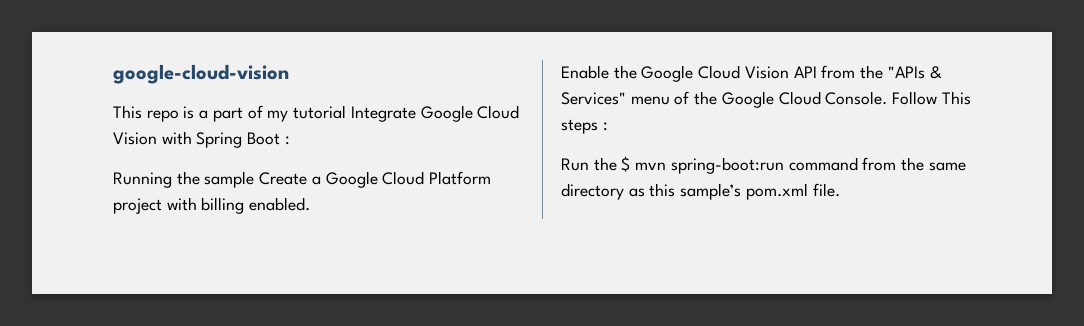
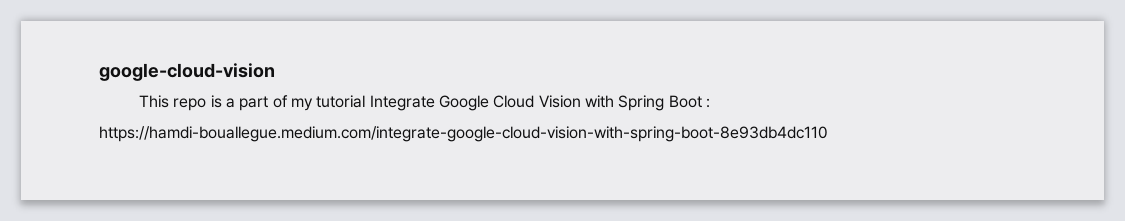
- Running the sample Create a Google Cloud Platform project with billing enabled.
- Enable the Google Cloud Vision API from the "APIs & Services" menu of the Google Cloud Console. Follow This steps :
- Run the $ mvn spring-boot:run command from the same directory as this sample’s pom.xml file.
+ https://hamdi-bouallegue.medium.com/integrate-google-cloud-vision-with-spring-boot-8e93db4dc110

